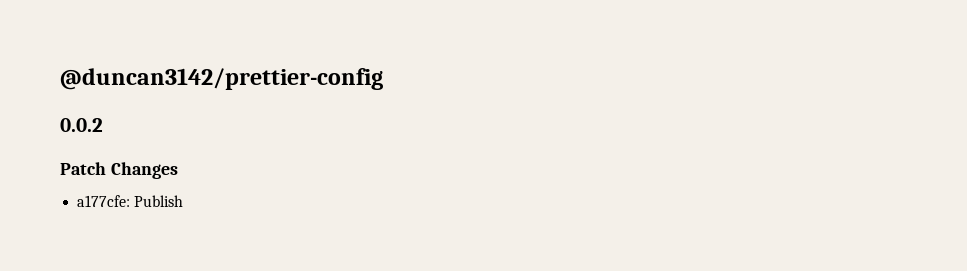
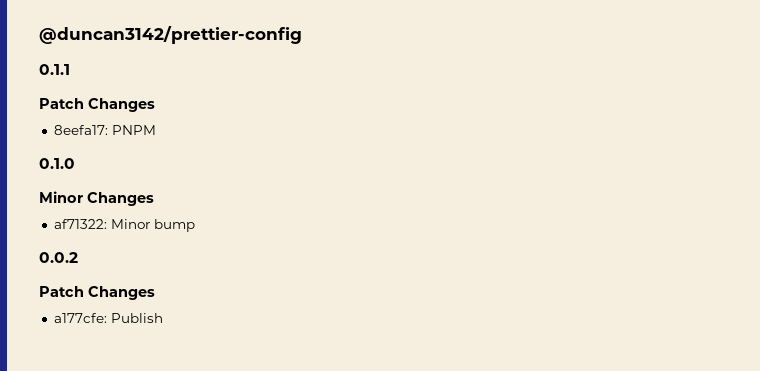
+ 0.1.1
+ Patch Changes
+ 8eefa17: PNPM
+ 0.1.0
+ Minor Changes
+ af71322: Minor bump

